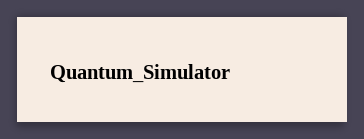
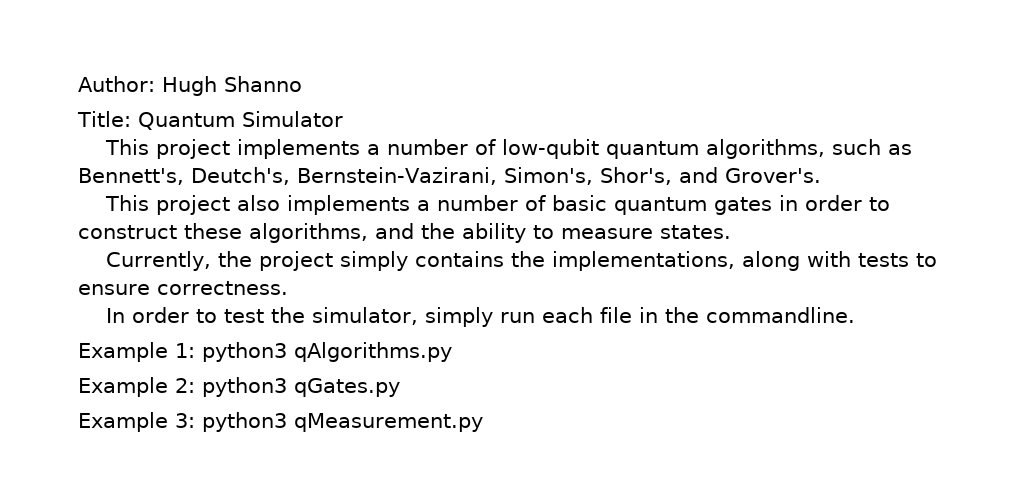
- Quantum_Simulator
+ Author: Hugh Shanno
+ Title: Quantum Simulator
+ This project implements a number of low-qubit quantum algorithms, such as Bennett's, Deutch's, Bernstein-Vazirani, Simon's, Shor's, and Grover's.
+ This project also implements a number of basic quantum gates in order to construct these algorithms, and the ability to measure states.
+ Currently, the project simply contains the implementations, along with tests to ensure correctness.
+ In order to test the simulator, simply run each file in the commandline.
+ Example 1: python3 qAlgorithms.py
+ Example 2: python3 qGates.py
+ Example 3: python3 qMeasurement.py

